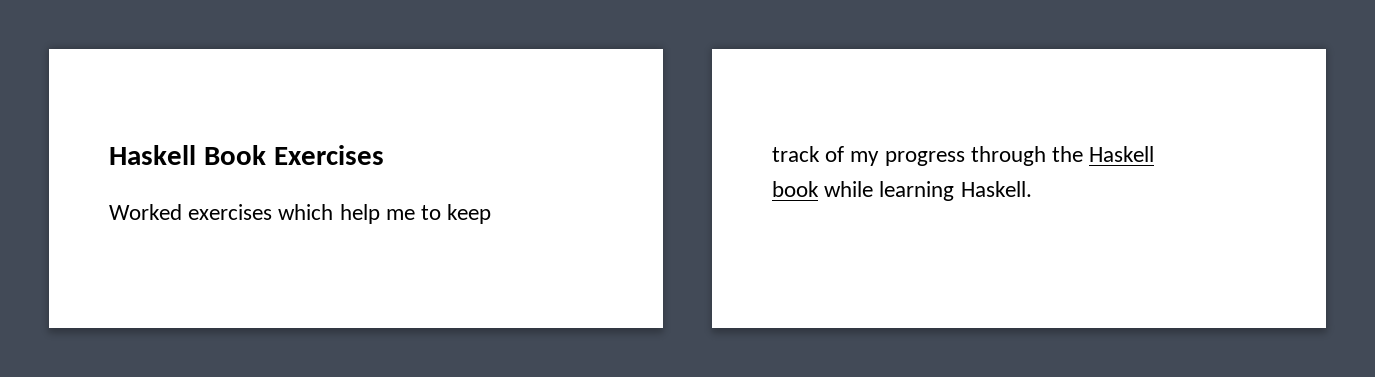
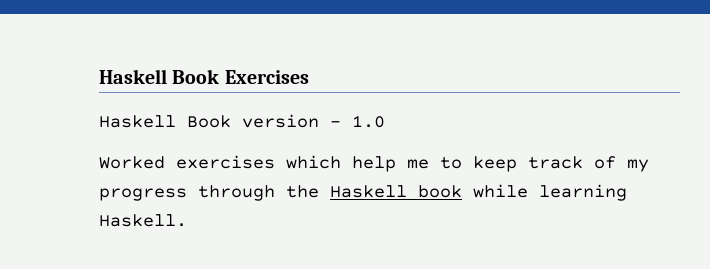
+ Haskell Book version - 1.0

